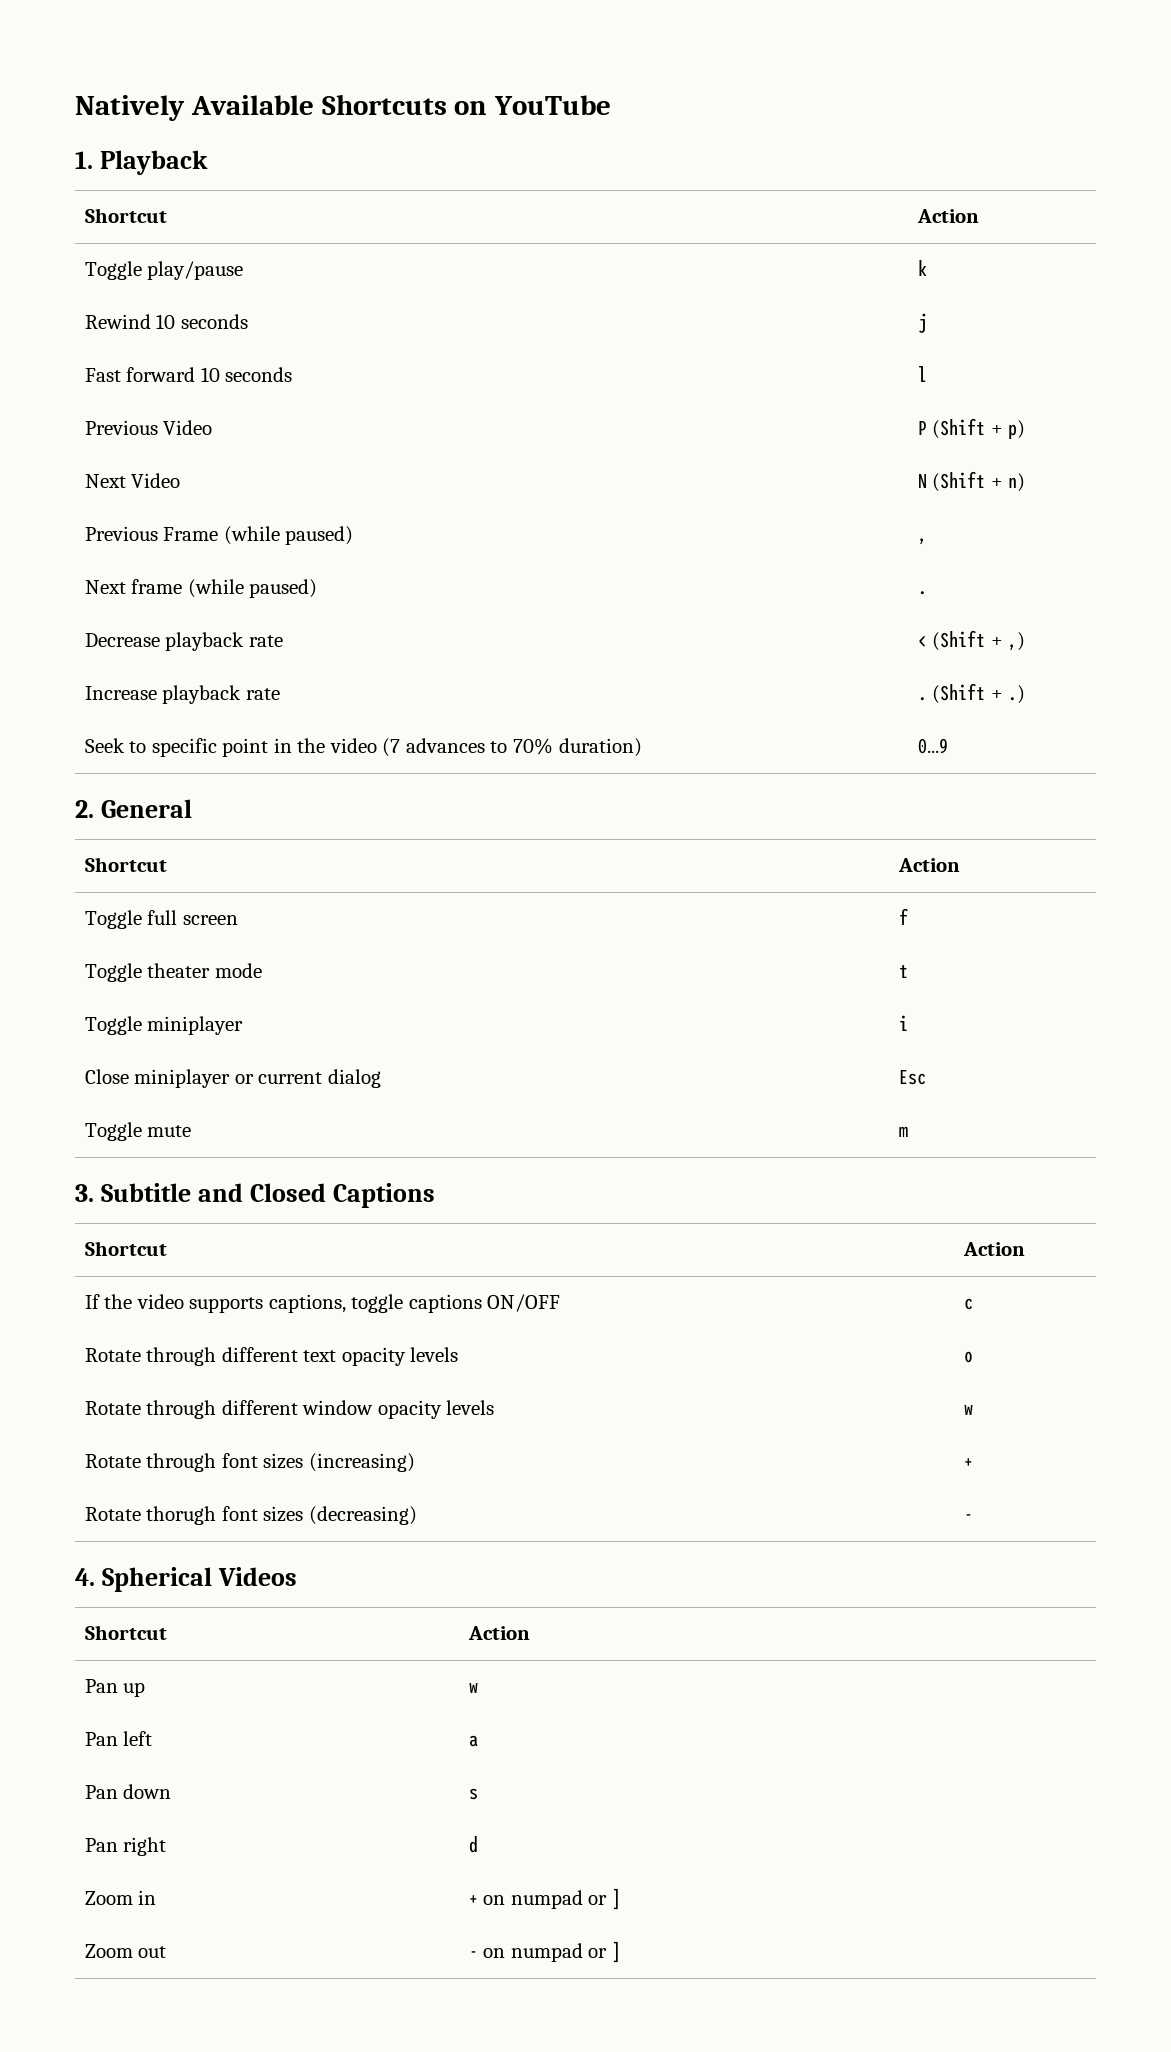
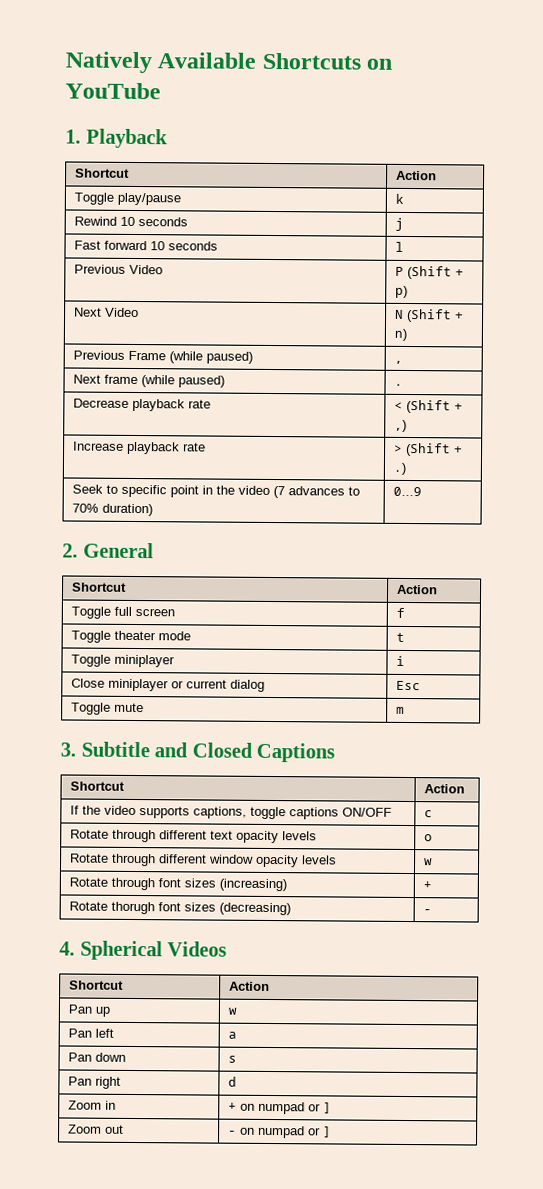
- Increase playback rate | . (Shift + .)
+ Increase playback rate | > (Shift + .)

